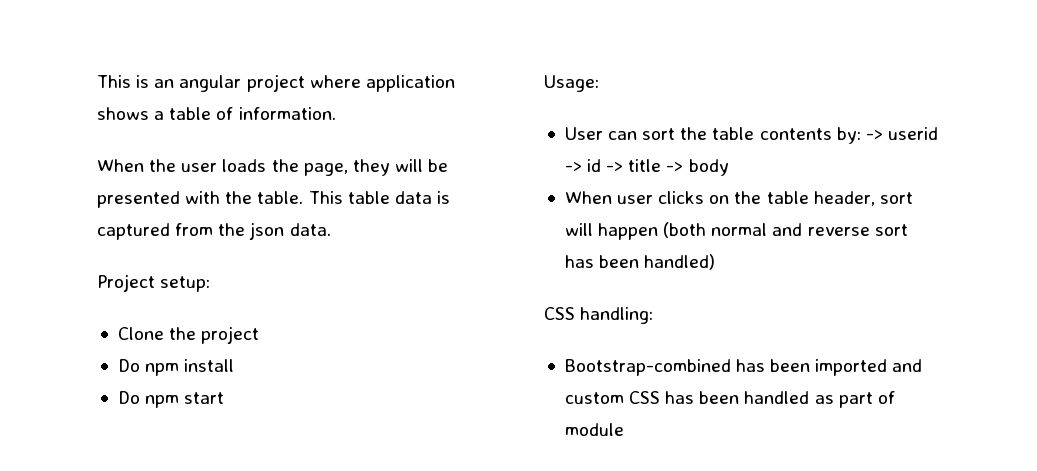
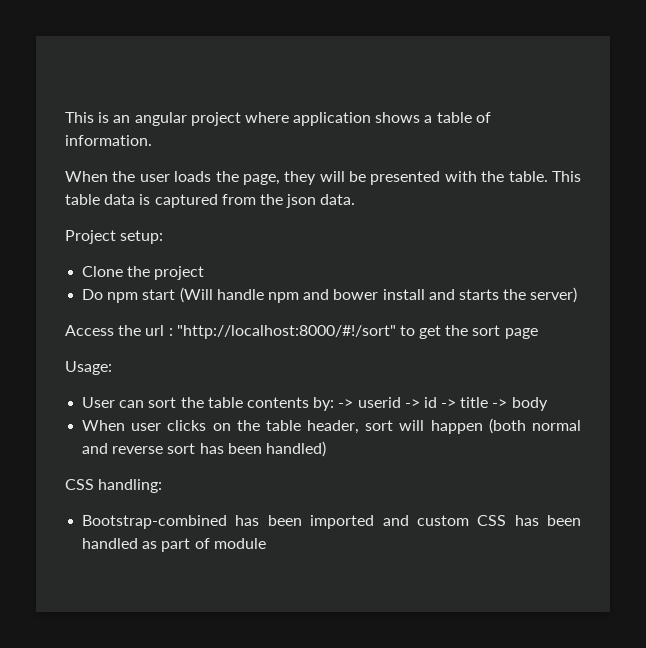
- Do npm install
- Do npm start
+ Do npm start (Will handle npm and bower install and starts the server)
+ Access the url : "http://localhost:8000/#!/sort" to get the sort page

